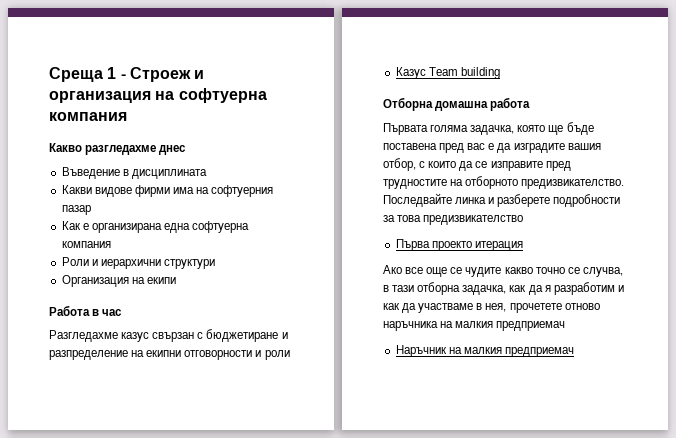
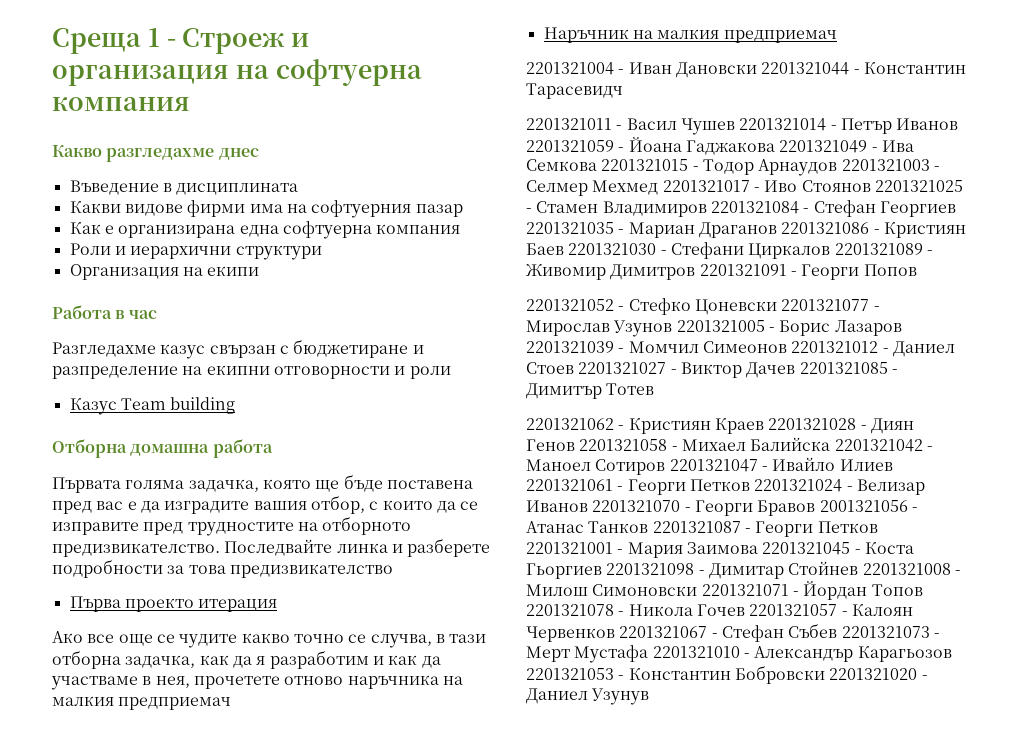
+ 2201321004 - Иван Дановски 2201321044 - Константин Тарасевидч
+ 2201321011 - Васил Чушев 2201321014 - Петър Иванов 2201321059 - Йоана Гаджакова 2201321049 - Ива Семкова 2201321015 - Тодор Арнаудов 2201321003 - Селмер Мехмед 2201321017 - Иво Стоянов 2201321025 - Стамен Владимиров 2201321084 - Стефан Георгиев 2201321035 - Мариан Драганов 2201321086 - Кристиян Баев 2201321030 - Стефани Циркалов 2201321089 - Живомир Димитров 2201321091 - Георги Попов
+ 2201321052 - Стефко Цоневски 2201321077 - Мирослав Узунов 2201321005 - Борис Лазаров 2201321039 - Момчил Симеонов 2201321012 - Даниел Стоев 2201321027 - Виктор Дачев 2201321085 - Димитър Тотев
+ 2201321062 - Кристиян Краев 2201321028 - Диян Генов 2201321058 - Михаел Балийска 2201321042 - Маноел Сотиров 2201321047 - Ивайло Илиев 2201321061 - Георги Петков 2201321024 - Велизар Иванов 2201321070 - Георги Бравов 2001321056 - Атанас Танков 2201321087 - Георги Петков 2201321001 - Мария Заимова 2201321045 - Коста Гьоргиев 2201321098 - Димитар Стойнев 2201321008 - Милош Симоновски 2201321071 - Йордан Топов 2201321078 - Никола Гочев 2201321057 - Калоян Червенков 2201321067 - Стефан Събев 2201321073 - Мерт Мустафа 2201321010 - Александър Карагьозов 2201321053 - Константин Бобровски 2201321020 - Даниел Узунув

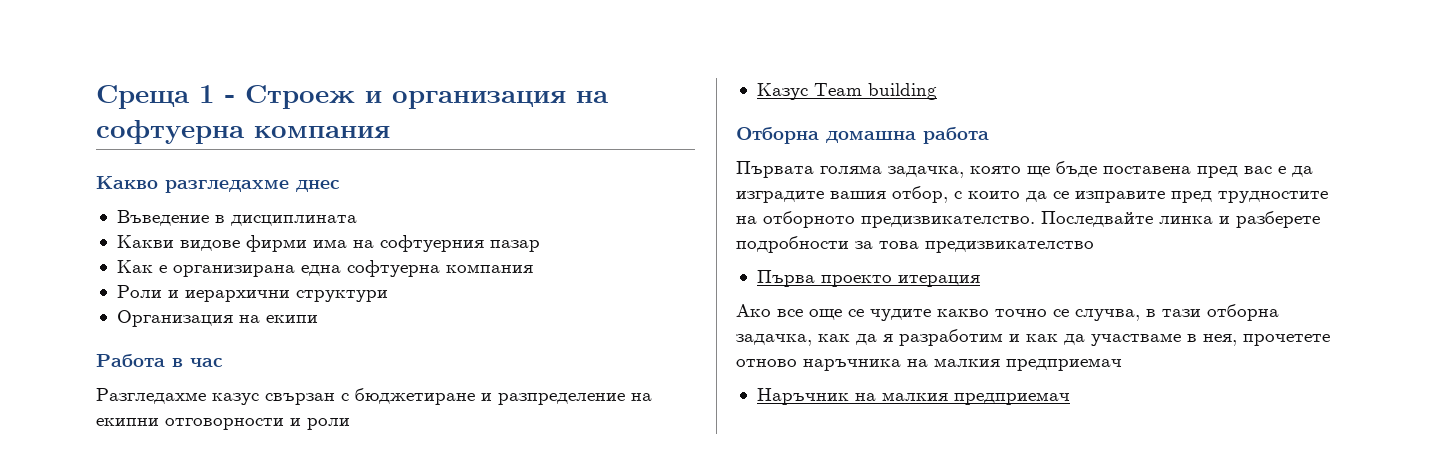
- 2201321004 - Иван Дановски 2201321044 - Константин Тарасевидч
- 2201321011 - Васил Чушев 2201321014 - Петър Иванов 2201321059 - Йоана Гаджакова 2201321049 - Ива Семкова 2201321015 - Тодор Арнаудов 2201321003 - Селмер Мехмед 2201321017 - Иво Стоянов 2201321025 - Стамен Владимиров 2201321084 - Стефан Георгиев 2201321035 - Мариан Драганов 2201321086 - Кристиян Баев 2201321030 - Стефани Циркалов 2201321089 - Живомир Димитров 2201321091 - Георги Попов
- 2201321052 - Стефко Цоневски 2201321077 - Мирослав Узунов 2201321005 - Борис Лазаров 2201321039 - Момчил Симеонов 2201321012 - Даниел Стоев 2201321027 - Виктор Дачев 2201321085 - Димитър Тотев
- 2201321062 - Кристиян Краев 2201321028 - Диян Генов 2201321058 - Михаел Балийска 2201321042 - Маноел Сотиров 2201321047 - Ивайло Илиев 2201321061 - Георги Петков 2201321024 - Велизар Иванов 2201321070 - Георги Бравов 2001321056 - Атанас Танков 2201321087 - Георги Петков 2201321001 - Мария Заимова 2201321045 - Коста Гьоргиев 2201321098 - Димитар Стойнев 2201321008 - Милош Симоновски 2201321071 - Йордан Топов 2201321078 - Никола Гочев 2201321057 - Калоян Червенков 2201321067 - Стефан Събев 2201321073 - Мерт Мустафа 2201321010 - Александър Карагьозов 2201321053 - Константин Бобровски 2201321020 - Даниел Узунув

